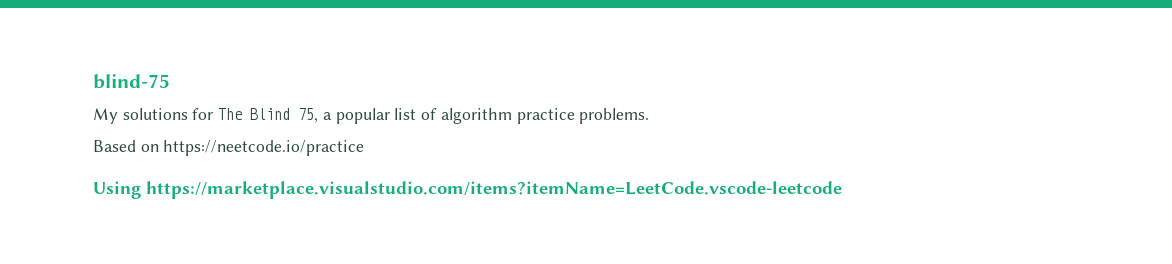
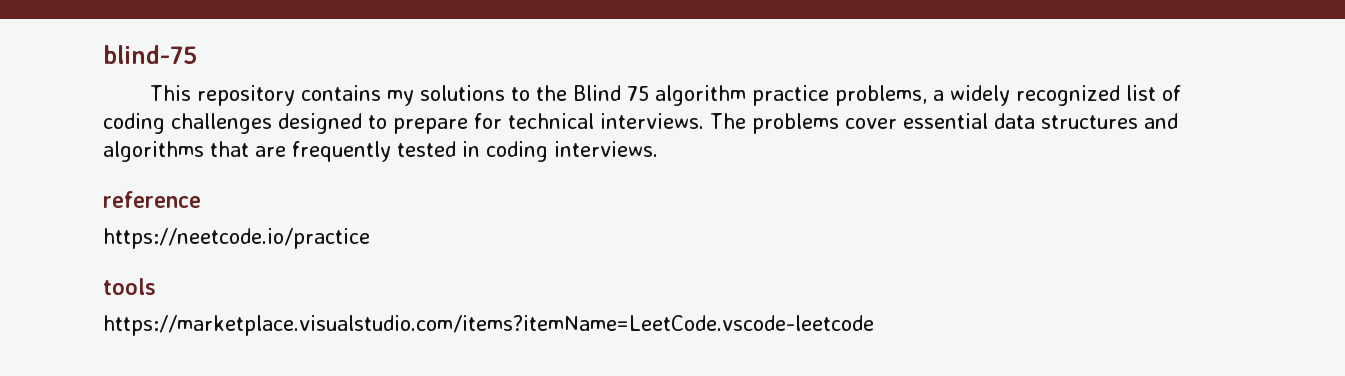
- My solutions for The Blind 75, a popular list of algorithm practice problems.
- Based on https://neetcode.io/practice
+ This repository contains my solutions to the Blind 75 algorithm practice problems, a widely recognized list of coding challenges designed to prepare for technical interviews. The problems cover essential data structures and algorithms that are frequently tested in coding interviews.
+ reference
+ https://neetcode.io/practice
- Using https://marketplace.visualstudio.com/items?itemName=LeetCode.vscode-leetcode
+ tools
+ https://marketplace.visualstudio.com/items?itemName=LeetCode.vscode-leetcode

